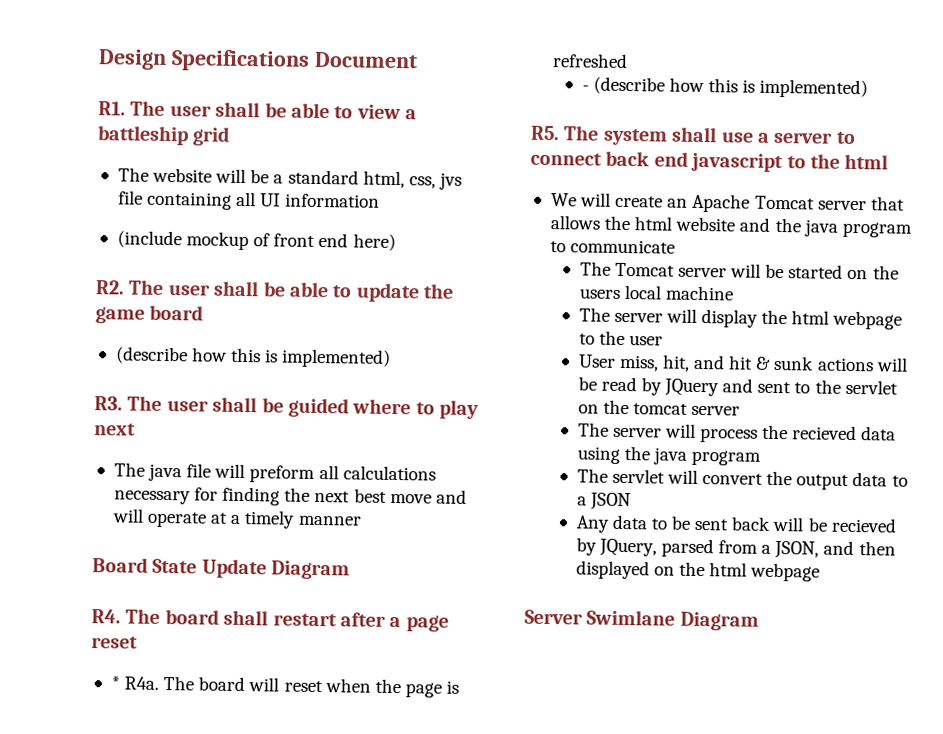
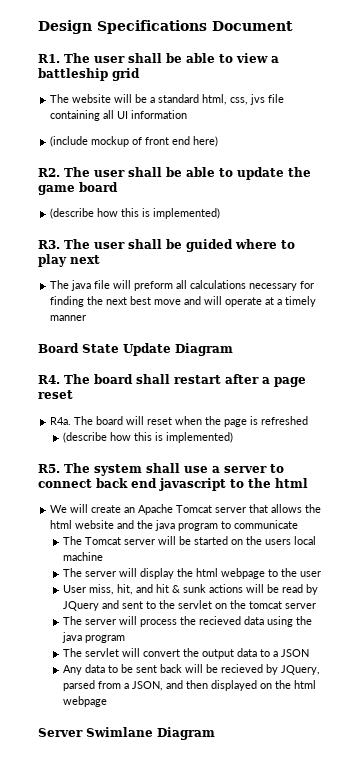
- * R4a. The board will reset when the page is refreshed
- - (describe how this is implemented)
+ R4a. The board will reset when the page is refreshed
+ (describe how this is implemented)

